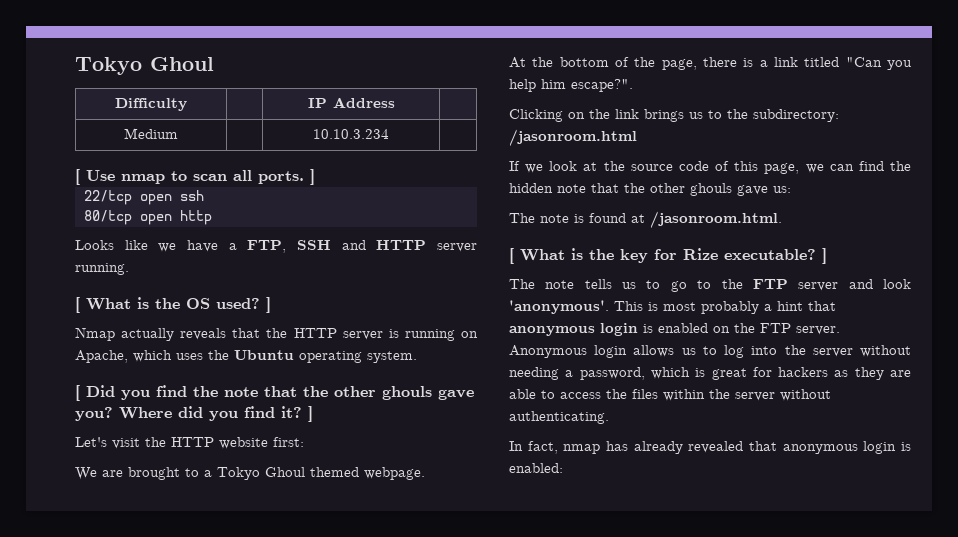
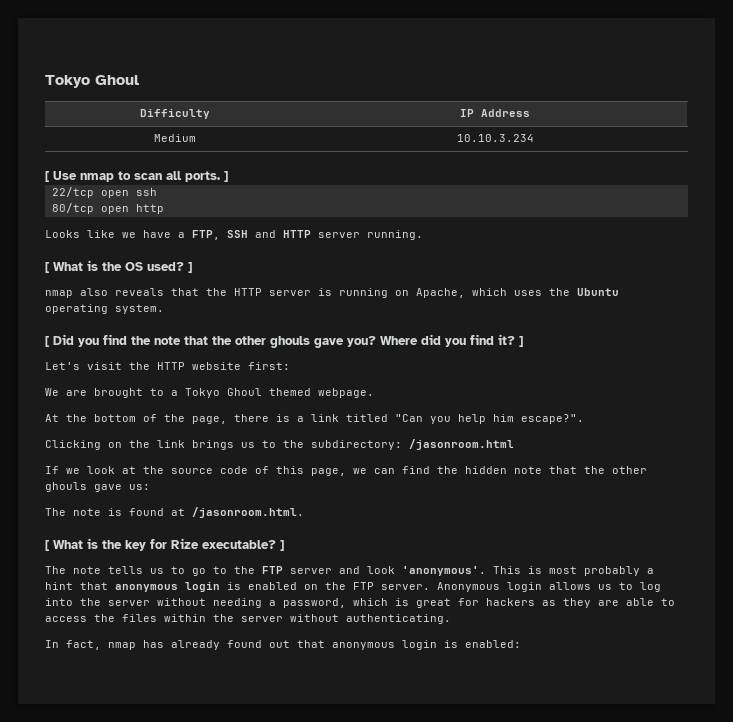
- Nmap actually reveals that the HTTP server is running on Apache, which uses the Ubuntu operating system.
+ nmap also reveals that the HTTP server is running on Apache, which uses the Ubuntu operating system.
- In fact, nmap has already revealed that anonymous login is enabled:
+ In fact, nmap has already found out that anonymous login is enabled:

